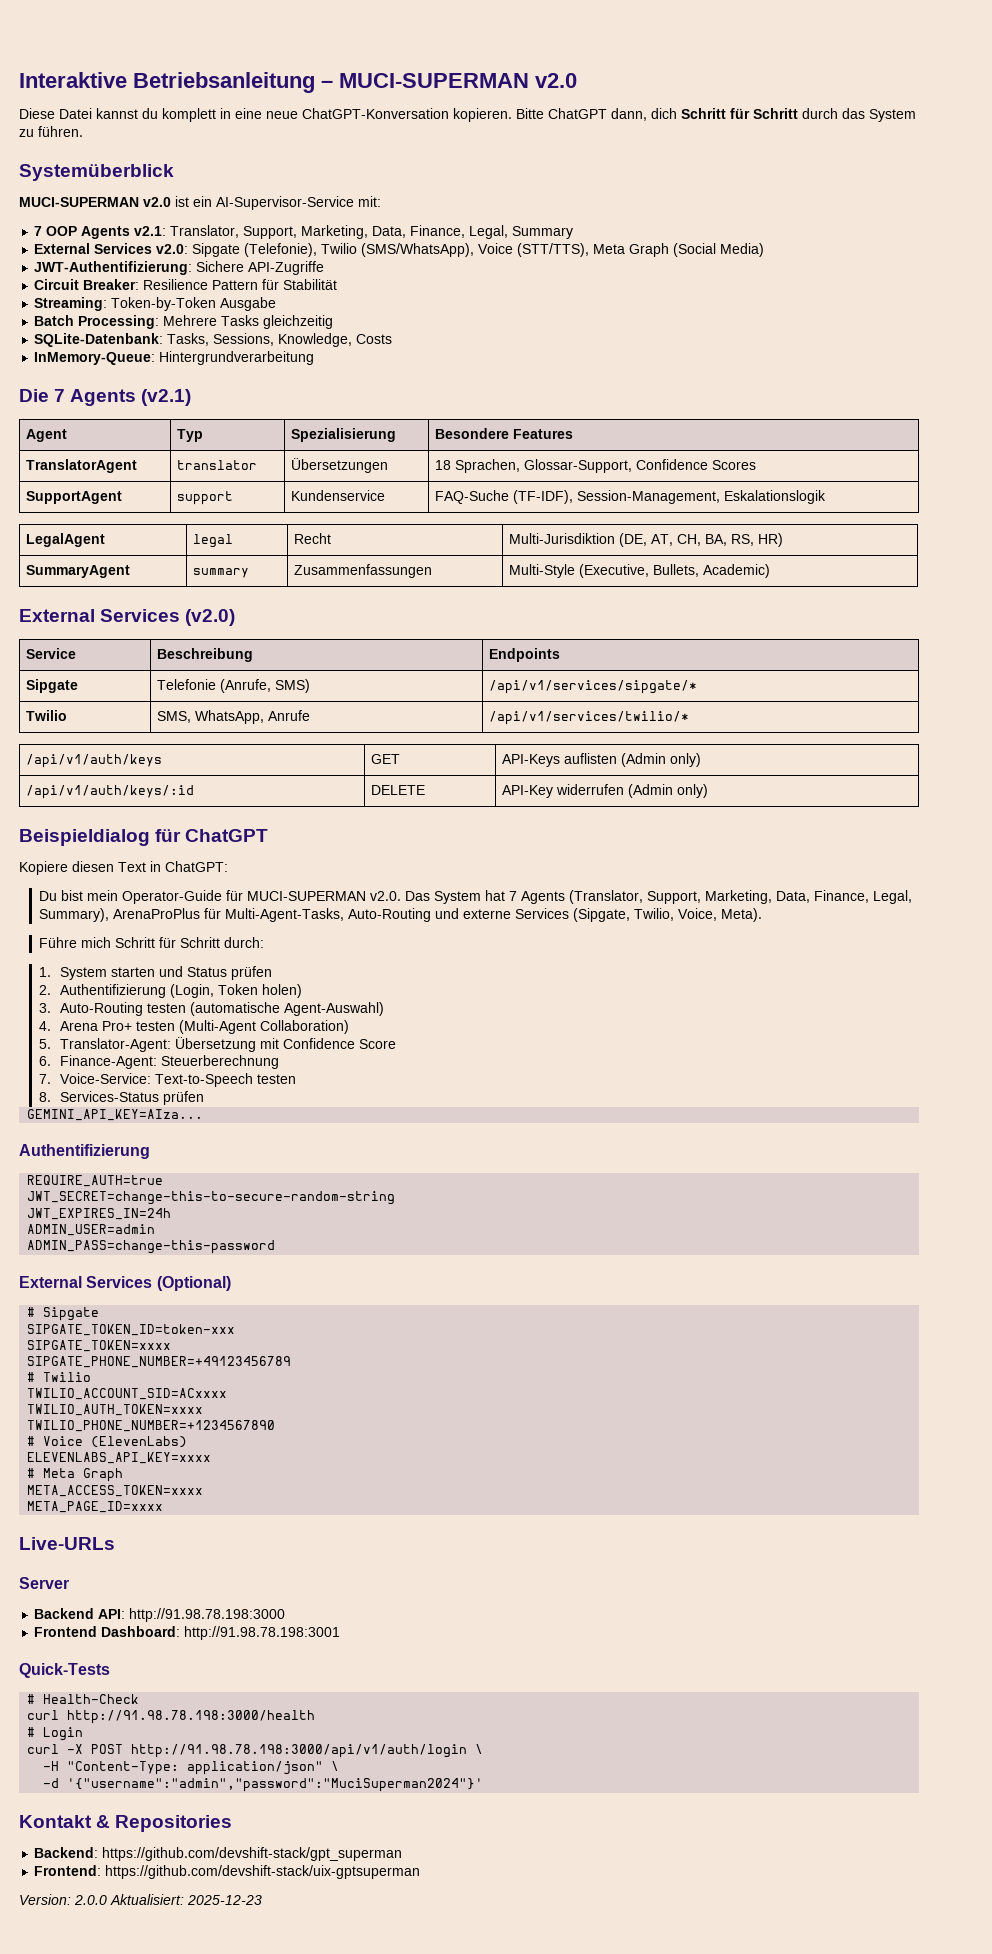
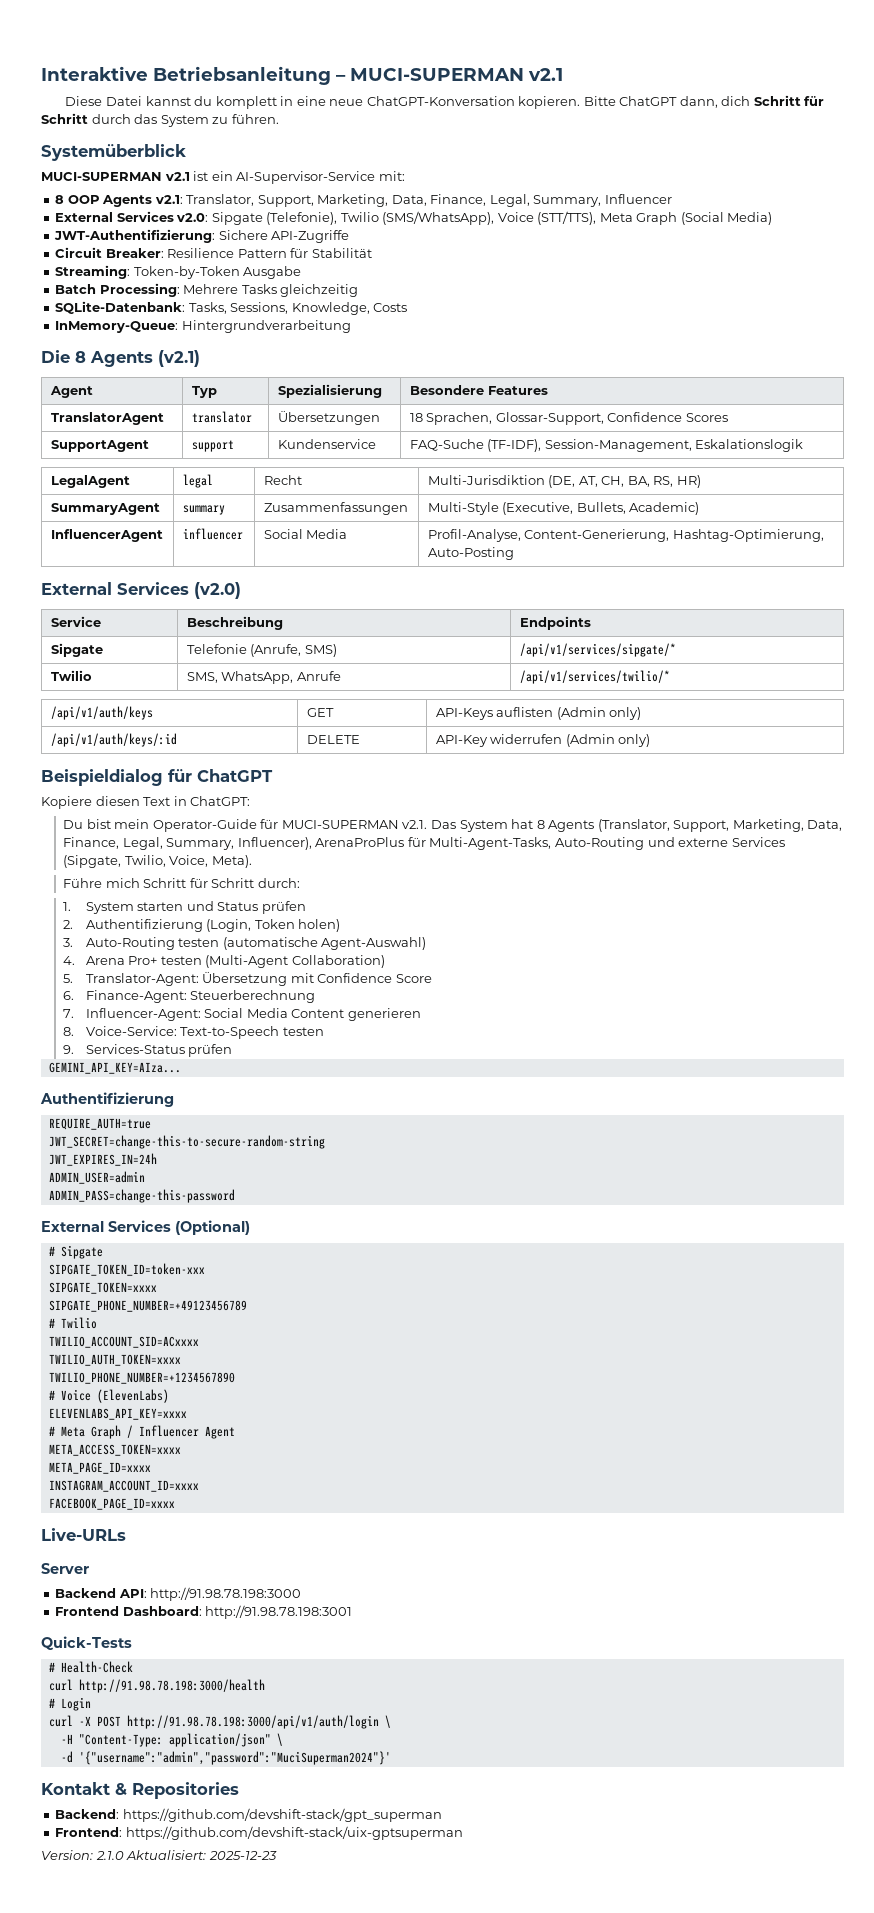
- Interaktive Betriebsanleitung – MUCI-SUPERMAN v2.0
+ Interaktive Betriebsanleitung – MUCI-SUPERMAN v2.1
- MUCI-SUPERMAN v2.0 ist ein AI-Supervisor-Service mit:
+ MUCI-SUPERMAN v2.1 ist ein AI-Supervisor-Service mit:
- 7 OOP Agents v2.1: Translator, Support, Marketing, Data, Finance, Legal, Summary
+ 8 OOP Agents v2.1: Translator, Support, Marketing, Data, Finance, Legal, Summary, Influencer
- Die 7 Agents (v2.1)
+ Die 8 Agents (v2.1)
+ InfluencerAgent | influencer | Social Media | Profil-Analyse, Content-Generierung, Hashtag-Optimierung, Auto-Posting
- Du bist mein Operator-Guide für MUCI-SUPERMAN v2.0. Das System hat 7 Agents (Translator, Support, Marketing, Data, Finance, Legal, Summary), ArenaProPlus für Multi-Agent-Tasks, Auto-Routing und externe Services (Sipgate, Twilio, Voice, Meta).
+ Du bist mein Operator-Guide für MUCI-SUPERMAN v2.1. Das System hat 8 Agents (Translator, Support, Marketing, Data, Finance, Legal, Summary, Influencer), ArenaProPlus für Multi-Agent-Tasks, Auto-Routing und externe Services (Sipgate, Twilio, Voice, Meta).
- 7. Voice-Service: Text-to-Speech testen
+ 7. Influencer-Agent: Social Media Content generieren
+ 8. Voice-Service: Text-to-Speech testen
- 8. Services-Status prüfen
+ 9. Services-Status prüfen
- # Meta Graph
+ # Meta Graph / Influencer Agent
+ INSTAGRAM_ACCOUNT_ID=xxxx
+ FACEBOOK_PAGE_ID=xxxx
- Version: 2.0.0 Aktualisiert: 2025-12-23
+ Version: 2.1.0 Aktualisiert: 2025-12-23

